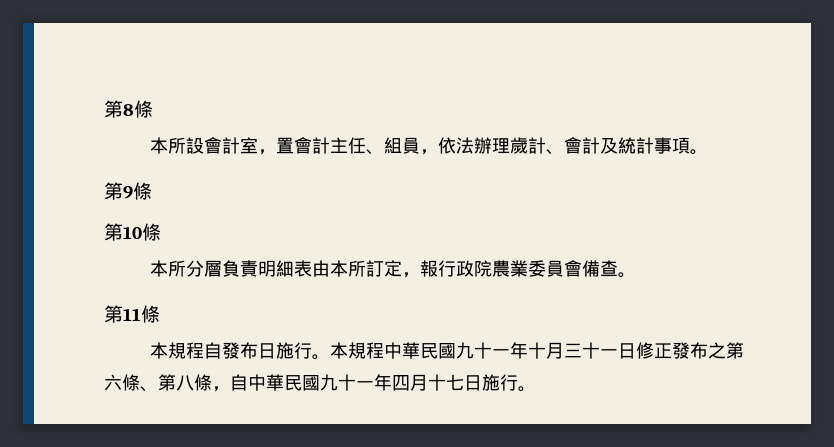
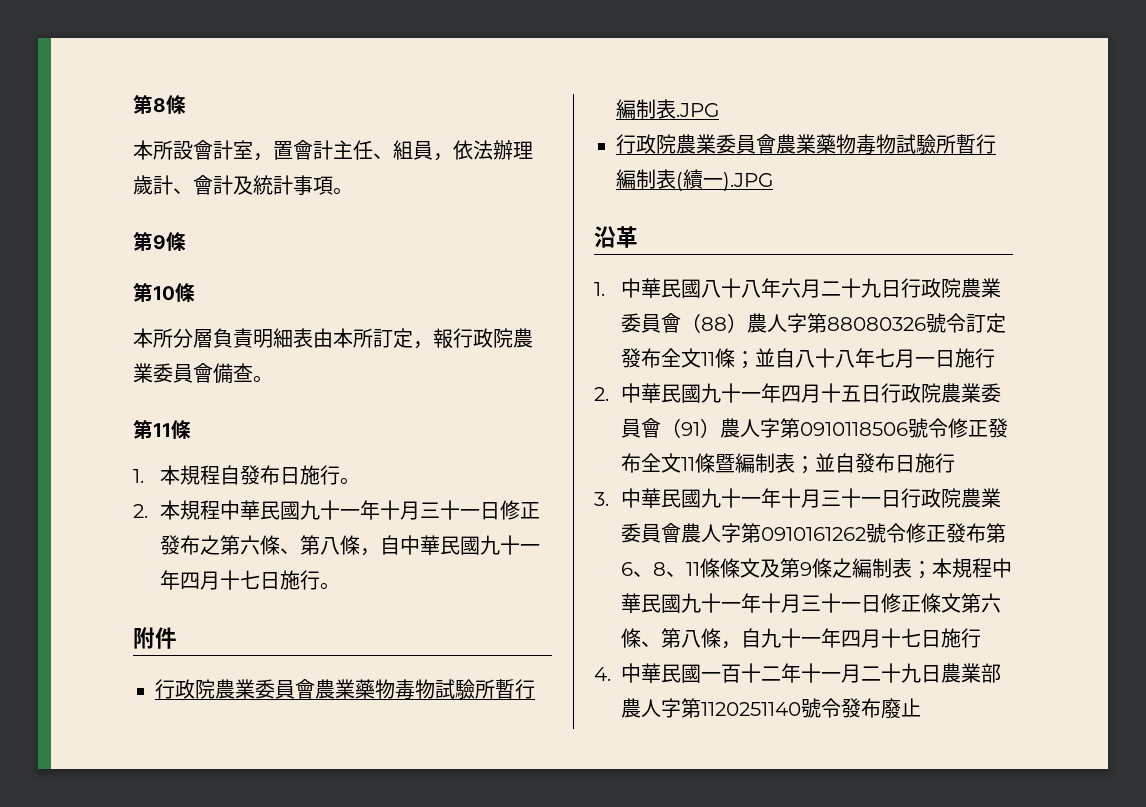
- 本規程自發布日施行。本規程中華民國九十一年十月三十一日修正發布之第六條、第八條，自中華民國九十一年四月十七日施行。
+ 1.本規程自發布日施行。
+ 2.本規程中華民國九十一年十月三十一日修正發布之第六條、第八條，自中華民國九十一年四月十七日施行。
+ 附件
+ 行政院農業委員會農業藥物毒物試驗所暫行編制表.JPG
+ 行政院農業委員會農業藥物毒物試驗所暫行編制表(續一).JPG
+ 沿革
+ 1.中華民國八十八年六月二十九日行政院農業委員會（88）農人字第88080326號令訂定發布全文11條；並自八十八年七月一日施行
+ 2.中華民國九十一年四月十五日行政院農業委員會（91）農人字第0910118506號令修正發布全文11條暨編制表；並自發布日施行
+ 3.中華民國九十一年十月三十一日行政院農業委員會農人字第0910161262號令修正發布第6、8、11條條文及第9條之編制表；本規程中華民國九十一年十月三十一日修正條文第六條、第八條，自九十一年四月十七日施行
+ 4.中華民國一百十二年十一月二十九日農業部農人字第1120251140號令發布廢止

